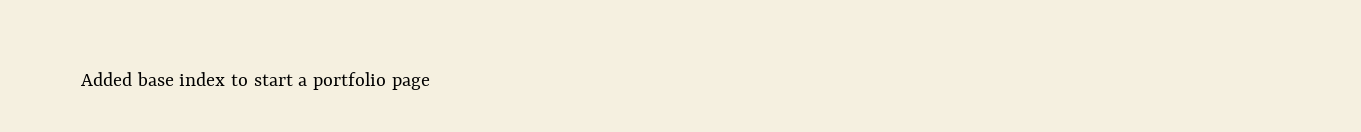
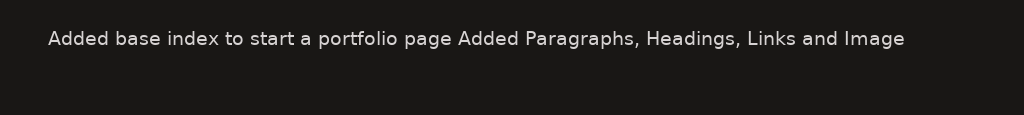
- Added base index to start a portfolio page
+ Added base index to start a portfolio page Added Paragraphs, Headings, Links and Image

